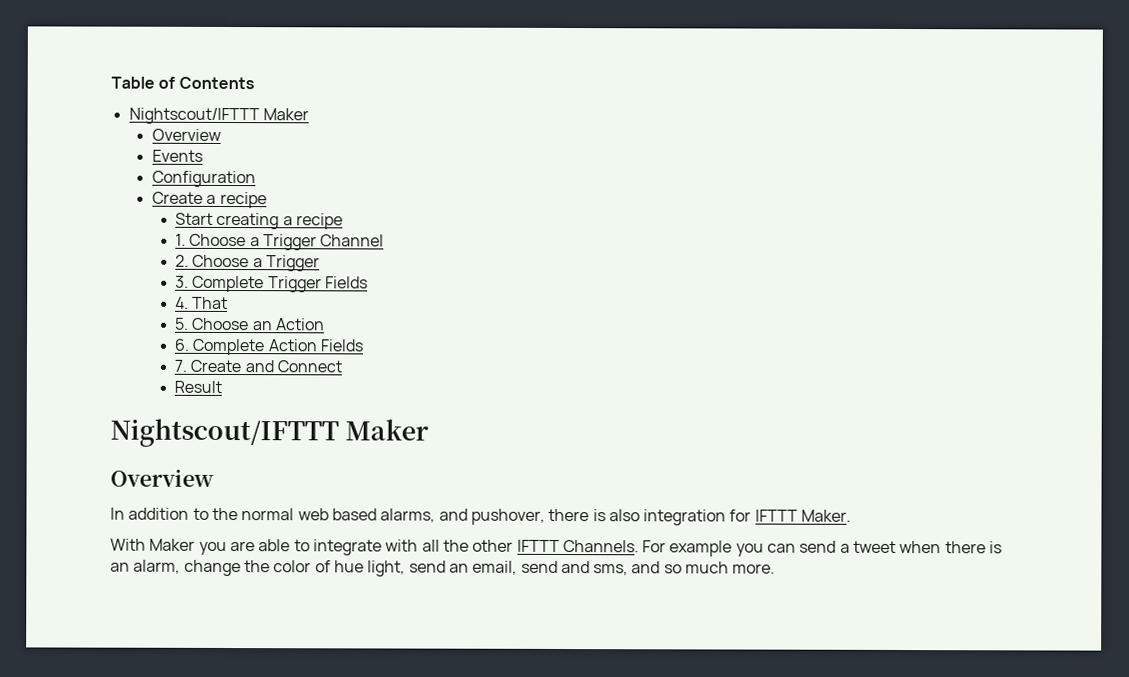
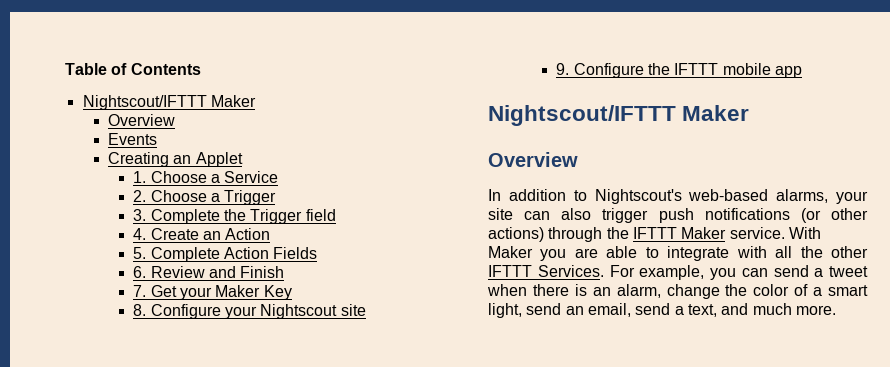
- Configuration
- Create a recipe
- Start creating a recipe
+ Creating an Applet
- 1. Choose a Trigger Channel
+ 1. Choose a Service
- 3. Complete Trigger Fields
- 4. That
- 5. Choose an Action
+ 3. Complete the Trigger field
+ 4. Create an Action
- 6. Complete Action Fields
+ 5. Complete Action Fields
- 7. Create and Connect
- Result
+ 6. Review and Finish
+ 7. Get your Maker Key
+ 8. Configure your Nightscout site
+ 9. Configure the IFTTT mobile app
- In addition to the normal web based alarms, and pushover, there is also integration for IFTTT Maker.
- With Maker you are able to integrate with all the other IFTTT Channels. For example you can send a tweet when there is an alarm, change the color of hue light, send an email, send and sms, and so much more.
+ In addition to Nightscout's web-based alarms, your site can also trigger push notifications (or other actions) through the IFTTT Maker service. With Maker you are able to integrate with all the other IFTTT Services. For example, you can send a tweet when there is an alarm, change the color of a smart light, send an email, send a text, and much more.

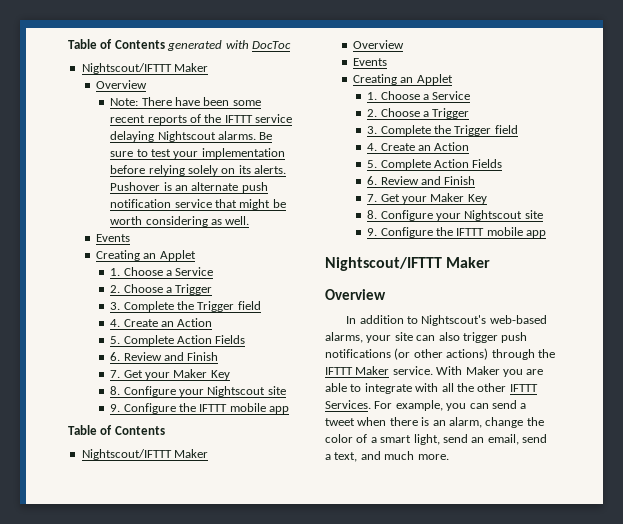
+ Table of Contents generated with DocToc
+ Nightscout/IFTTT Maker
+ Overview
+ Note: There have been some recent reports of the IFTTT service delaying Nightscout alarms. Be sure to test your implementation before relying solely on its alerts. Pushover is an alternate push notification service that might be worth considering as well.
+ Events
+ Creating an Applet
+ 1. Choose a Service
+ 2. Choose a Trigger
+ 3. Complete the Trigger field
+ 4. Create an Action
+ 5. Complete Action Fields
+ 6. Review and Finish
+ 7. Get your Maker Key
+ 8. Configure your Nightscout site
+ 9. Configure the IFTTT mobile app

